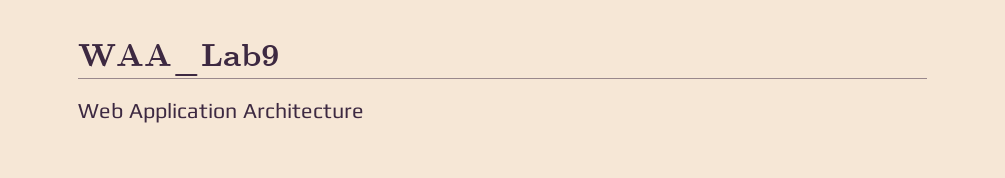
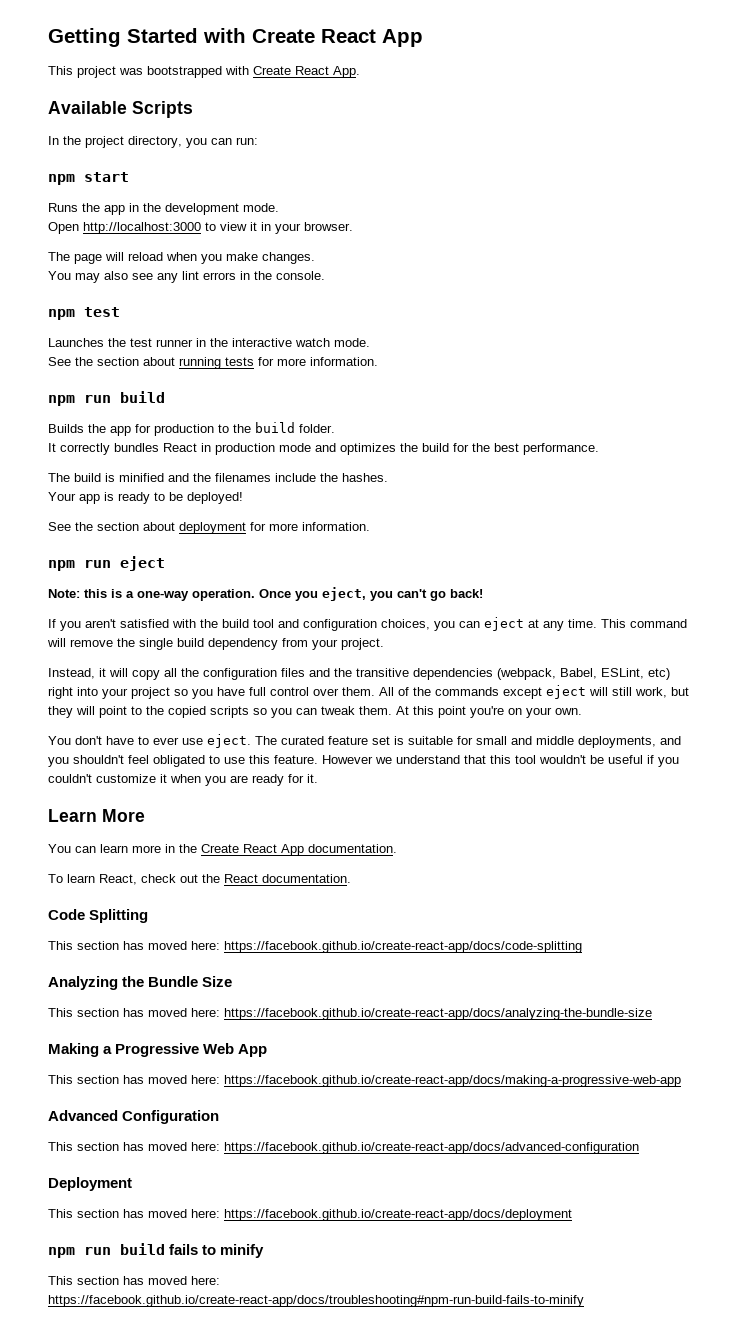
- WAA_Lab9
- Web Application Architecture
+ Getting Started with Create React App
+ This project was bootstrapped with Create React App.
+ Available Scripts
+ In the project directory, you can run:
+ npm start
+ Runs the app in the development mode.
+ Open http://localhost:3000 to view it in your browser.
+ The page will reload when you make changes.
+ You may also see any lint errors in the console.
+ npm test
+ Launches the test runner in the interactive watch mode.
+ See the section about running tests for more information.
+ npm run build
+ Builds the app for production to the build folder.
+ It correctly bundles React in production mode and optimizes the build for the best performance.
+ The build is minified and the filenames include the hashes.
+ Your app is ready to be deployed!
+ See the section about deployment for more information.
+ npm run eject
+ Note: this is a one-way operation. Once you eject, you can't go back!
+ If you aren't satisfied with the build tool and configuration choices, you can eject at any time. This command will remove the single build dependency from your project.
+ Instead, it will copy all the configuration files and the transitive dependencies (webpack, Babel, ESLint, etc) right into your project so you have full control over them. All of the commands except eject will still work, but they will point to the copied scripts so you can tweak them. At this point you're on your own.
+ You don't have to ever use eject. The curated feature set is suitable for small and middle deployments, and you shouldn't feel obligated to use this feature. However we understand that this tool wouldn't be useful if you couldn't customize it when you are ready for it.
+ Learn More
+ You can learn more in the Create React App documentation.
+ To learn React, check out the React documentation.
+ Code Splitting
+ This section has moved here: https://facebook.github.io/create-react-app/docs/code-splitting
+ Analyzing the Bundle Size
+ This section has moved here: https://facebook.github.io/create-react-app/docs/analyzing-the-bundle-size
+ Making a Progressive Web App
+ This section has moved here: https://facebook.github.io/create-react-app/docs/making-a-progressive-web-app
+ Advanced Configuration
+ This section has moved here: https://facebook.github.io/create-react-app/docs/advanced-configuration
+ Deployment
+ This section has moved here: https://facebook.github.io/create-react-app/docs/deployment
+ npm run build fails to minify
+ This section has moved here: https://facebook.github.io/create-react-app/docs/troubleshooting#npm-run-build-fails-to-minify

